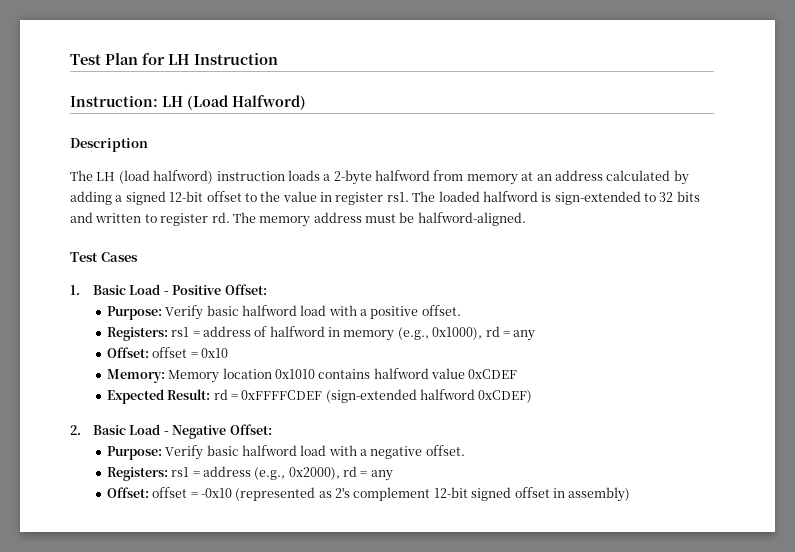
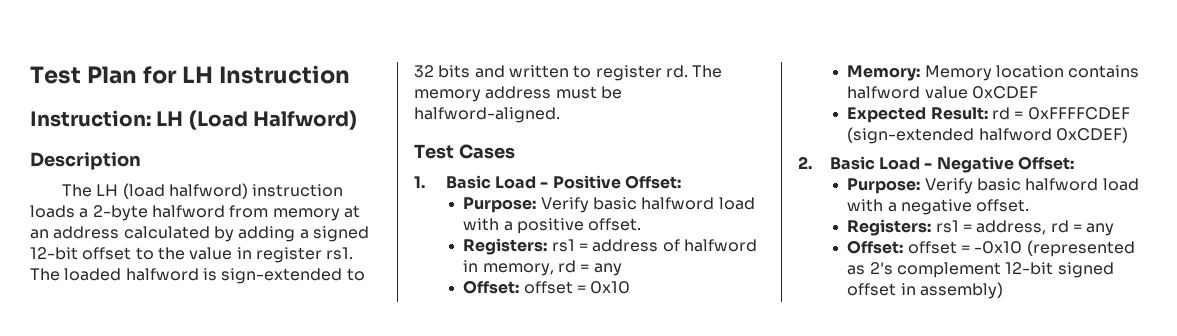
- Registers: rs1 = address of halfword in memory (e.g., 0x1000), rd = any
+ Registers: rs1 = address of halfword in memory, rd = any
- Memory: Memory location 0x1010 contains halfword value 0xCDEF
+ Memory: Memory location contains halfword value 0xCDEF
- Registers: rs1 = address (e.g., 0x2000), rd = any
+ Registers: rs1 = address, rd = any

